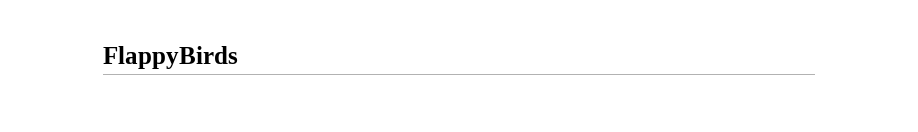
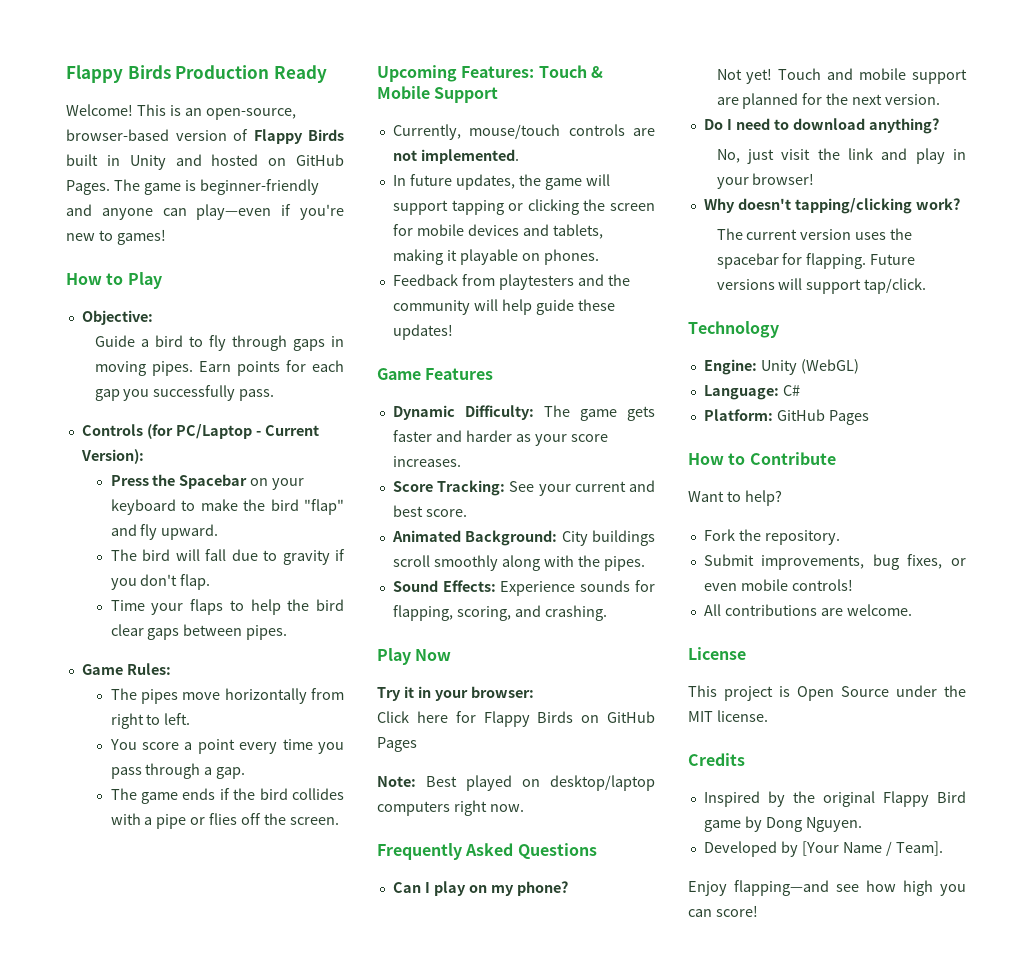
- FlappyBirds
+ Flappy Birds Production Ready
+ Welcome! This is an open-source, browser-based version of Flappy Birds built in Unity and hosted on GitHub Pages. The game is beginner-friendly and anyone can play—even if you're new to games!
+ How to Play
+ Objective:
+ Guide a bird to fly through gaps in moving pipes. Earn points for each gap you successfully pass.
+ Controls (for PC/Laptop - Current Version):
+ Press the Spacebar on your keyboard to make the bird "flap" and fly upward.
+ The bird will fall due to gravity if you don't flap.
+ Time your flaps to help the bird clear gaps between pipes.
+ Game Rules:
+ The pipes move horizontally from right to left.
+ You score a point every time you pass through a gap.
+ The game ends if the bird collides with a pipe or flies off the screen.
+ Upcoming Features: Touch & Mobile Support
+ Currently, mouse/touch controls are not implemented.
+ In future updates, the game will support tapping or clicking the screen for mobile devices and tablets, making it playable on phones.
+ Feedback from playtesters and the community will help guide these updates!
+ Game Features
+ Dynamic Difficulty: The game gets faster and harder as your score increases.
+ Score Tracking: See your current and best score.
+ Animated Background: City buildings scroll smoothly along with the pipes.
+ Sound Effects: Experience sounds for flapping, scoring, and crashing.
+ Play Now
+ Try it in your browser:
+ Click here for Flappy Birds on GitHub Pages
+ Note: Best played on desktop/laptop computers right now.
+ Frequently Asked Questions
+ Can I play on my phone?
+ Not yet! Touch and mobile support are planned for the next version.
+ Do I need to download anything?
+ No, just visit the link and play in your browser!
+ Why doesn't tapping/clicking work?
+ The current version uses the spacebar for flapping. Future versions will support tap/click.
+ Technology
+ Engine: Unity (WebGL)
+ Language: C#
+ Platform: GitHub Pages
+ How to Contribute
+ Want to help?
+ Fork the repository.
+ Submit improvements, bug fixes, or even mobile controls!
+ All contributions are welcome.
+ License
+ This project is Open Source under the MIT license.
+ Credits
+ Inspired by the original Flappy Bird game by Dong Nguyen.
+ Developed by [Your Name / Team].
+ Enjoy flapping—and see how high you can score!

